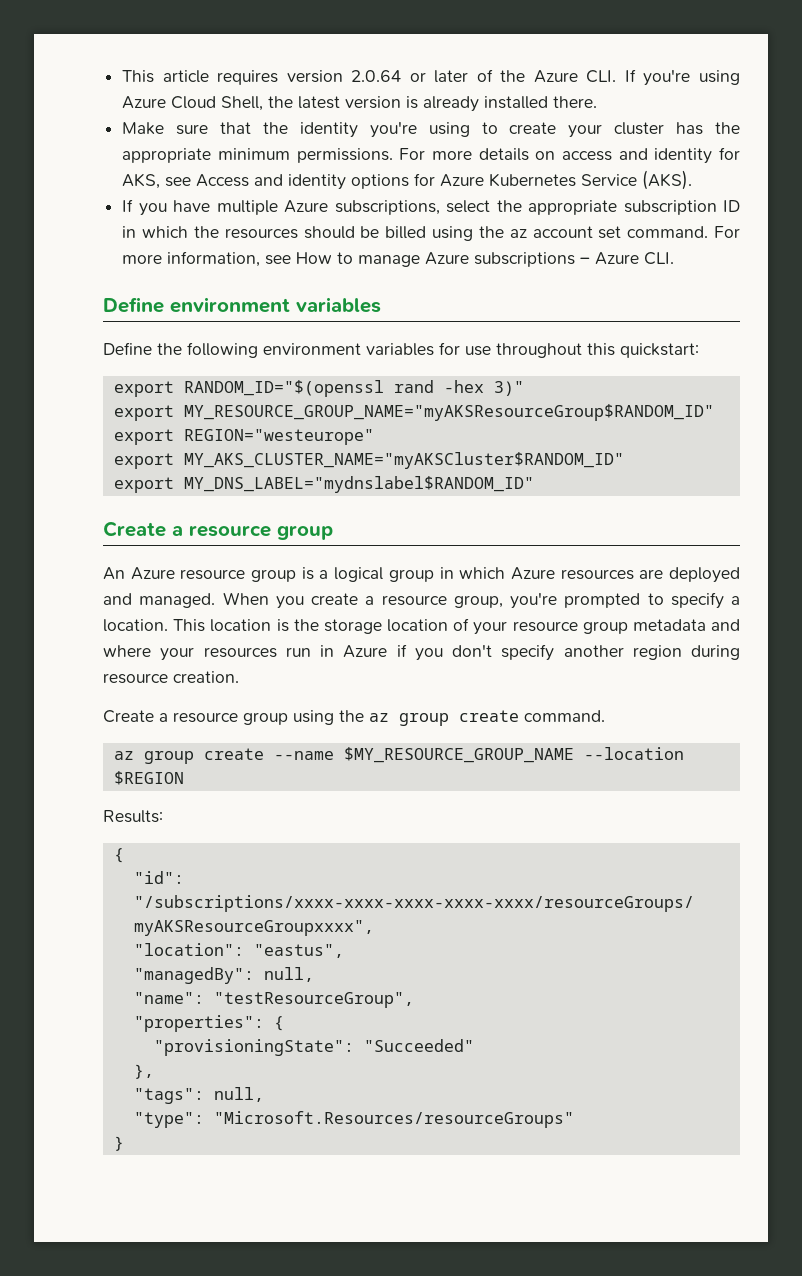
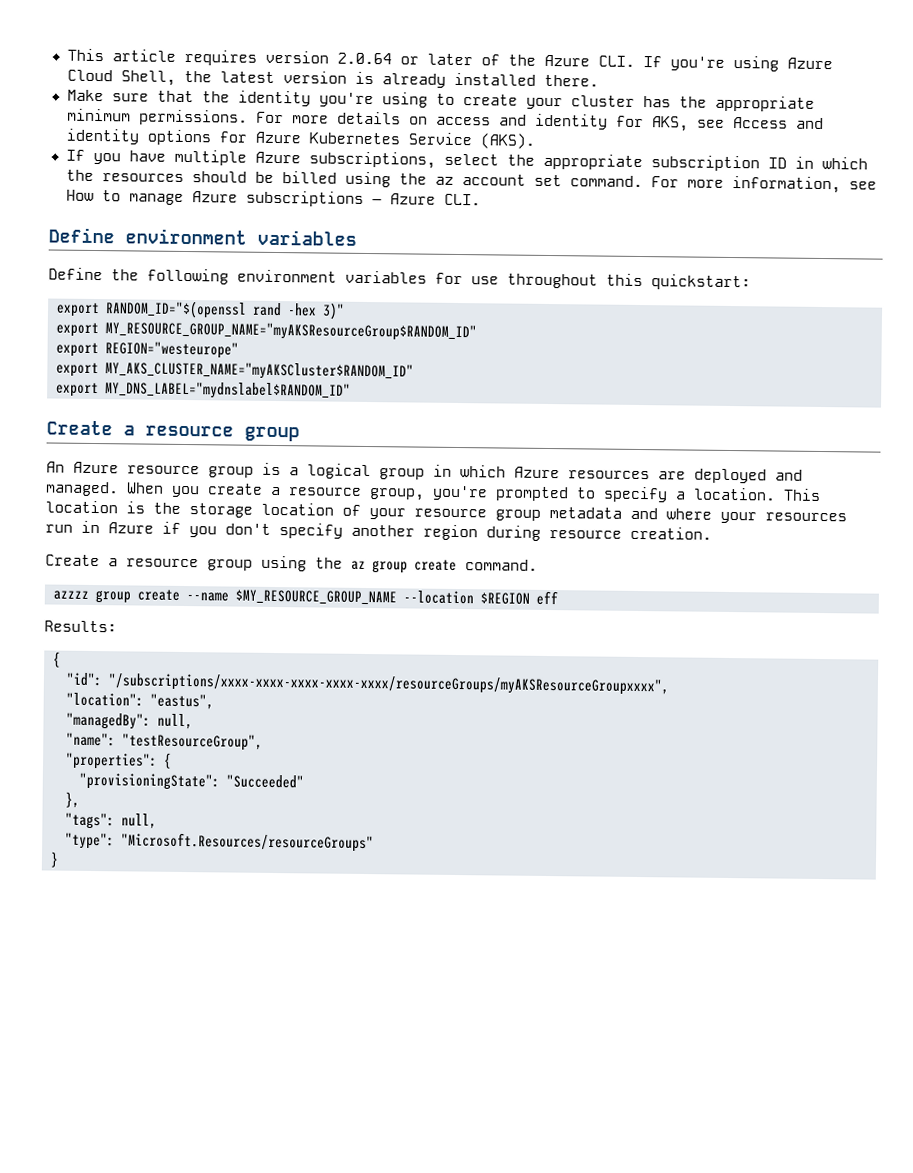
- az group create --name $MY_RESOURCE_GROUP_NAME --location $REGION
+ azzzz group create --name $MY_RESOURCE_GROUP_NAME --location $REGION eff

